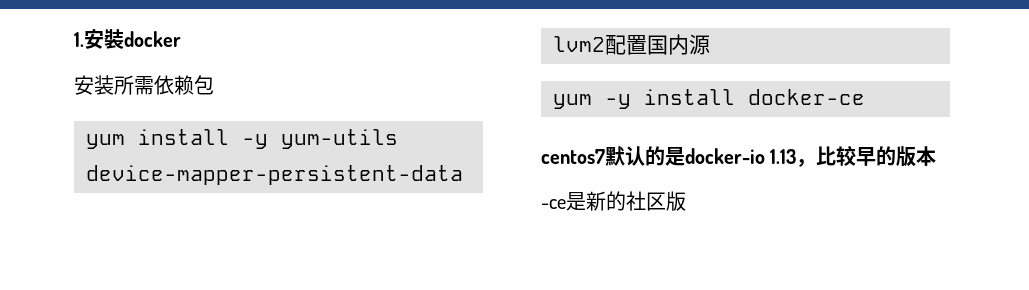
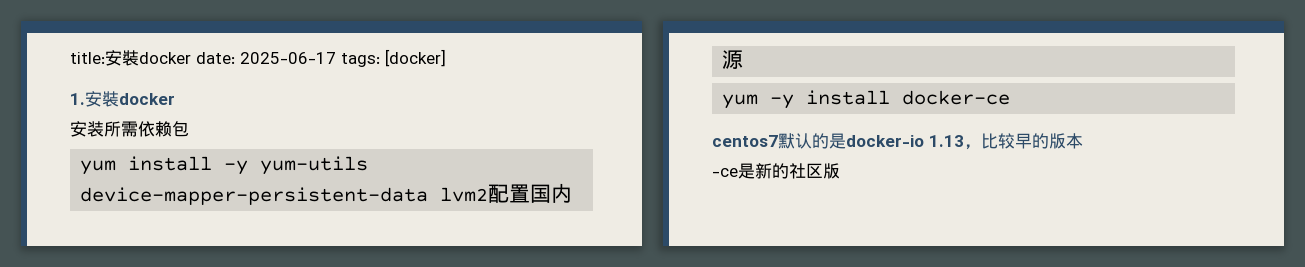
+ title:安裝docker date: 2025-06-17 tags: [docker]

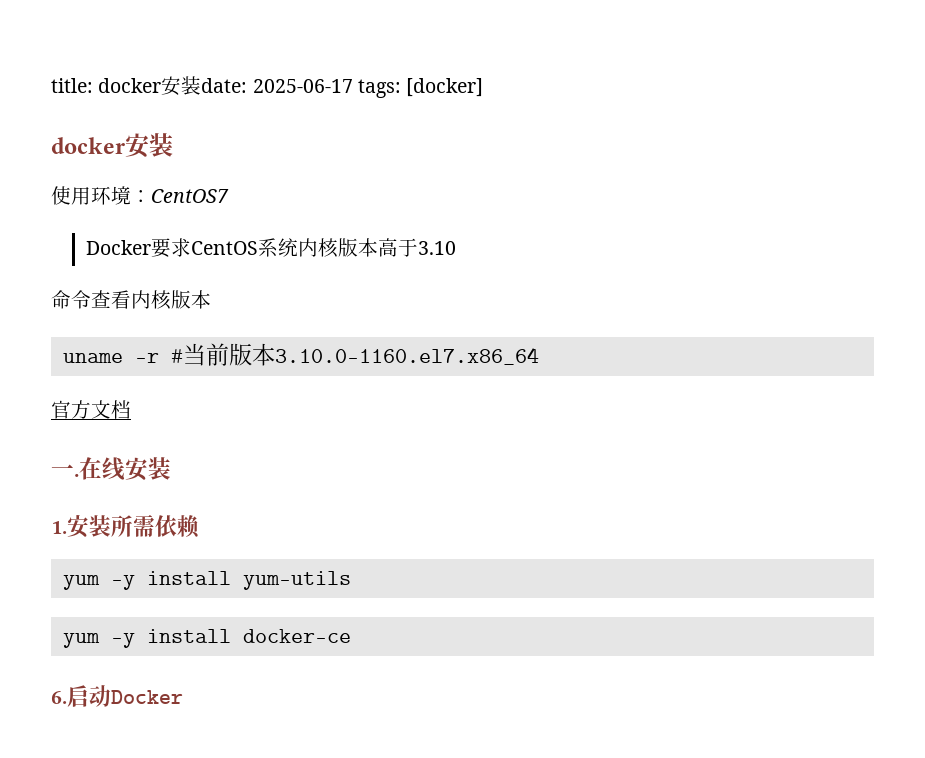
- title:安裝docker date: 2025-06-17 tags: [docker]
+ title: docker安装date: 2025-06-17 tags: [docker]
+ docker安装
+ 使用环境：CentOS7
+ Docker要求CentOS系统内核版本高于3.10
+ 命令查看内核版本
+ uname -r #当前版本3.10.0-1160.el7.x86_64
+ 官方文档
+ 一.在线安装
- 1.安裝docker
- 安装所需依赖包
- yum install -y yum-utils device-mapper-persistent-data lvm2配置国内源
+ 1.安装所需依赖
+ yum -y install yum-utils
- centos7默认的是docker-io 1.13，比较早的版本
- -ce是新的社区版
+ 6.启动Docker

